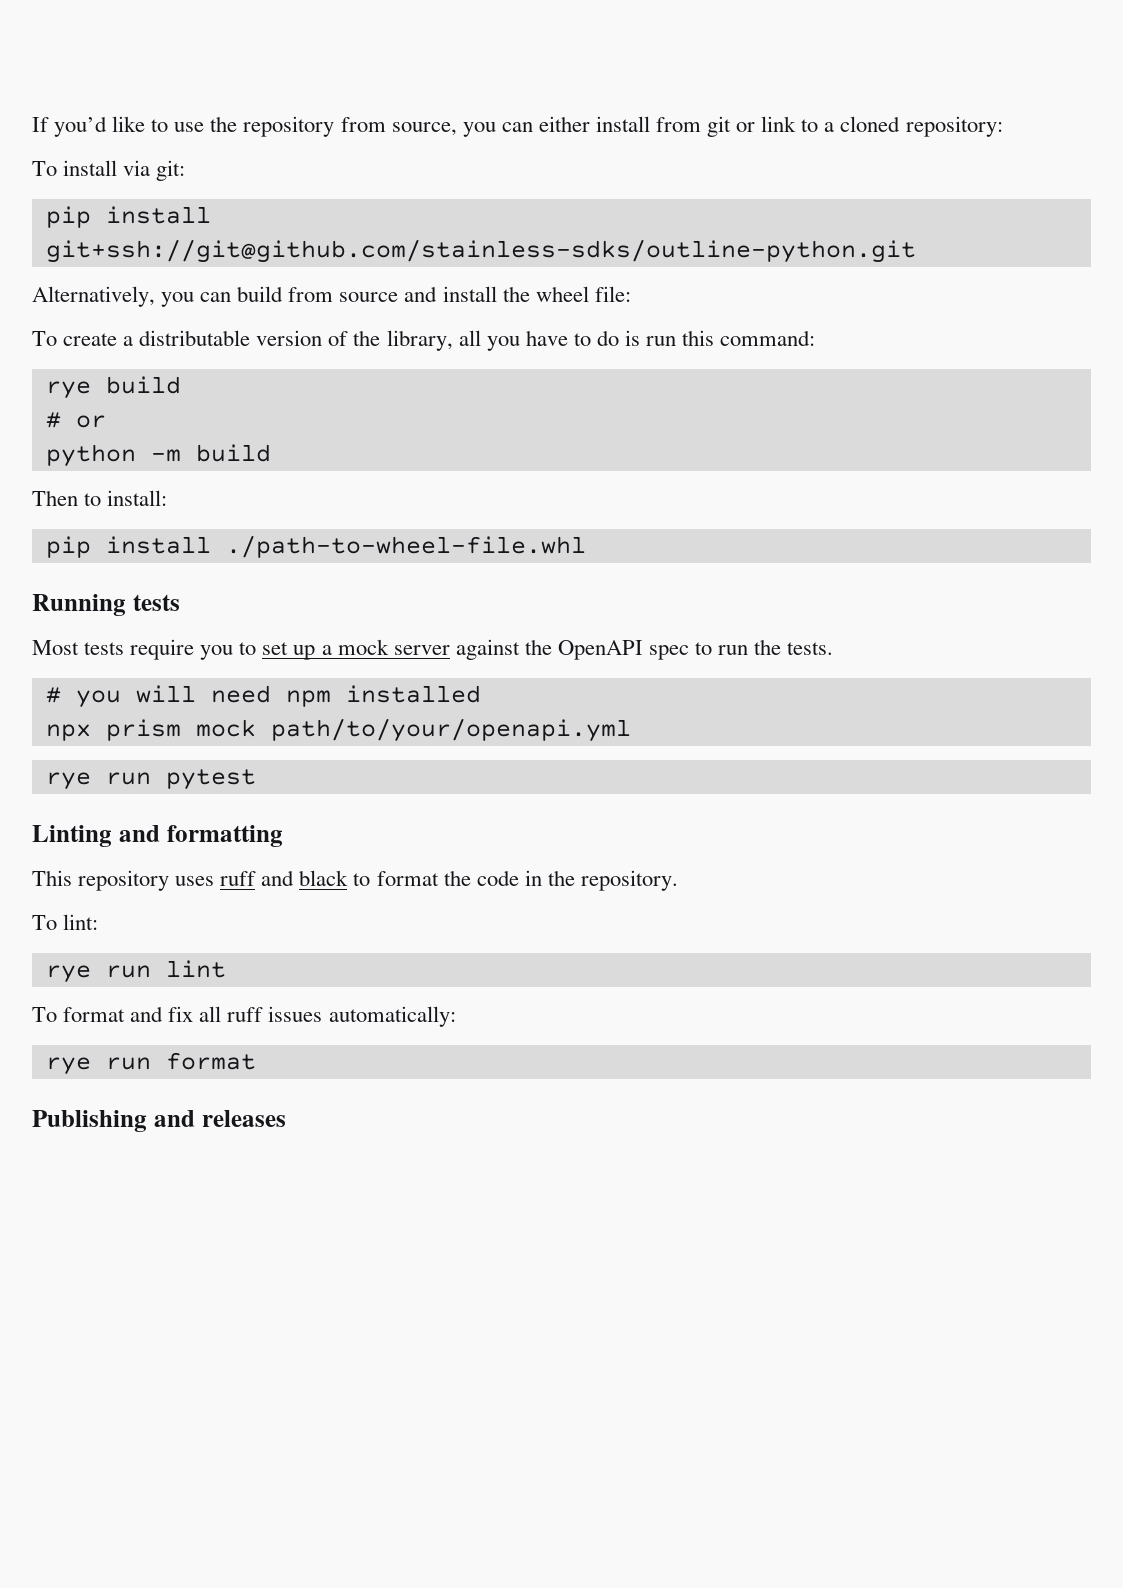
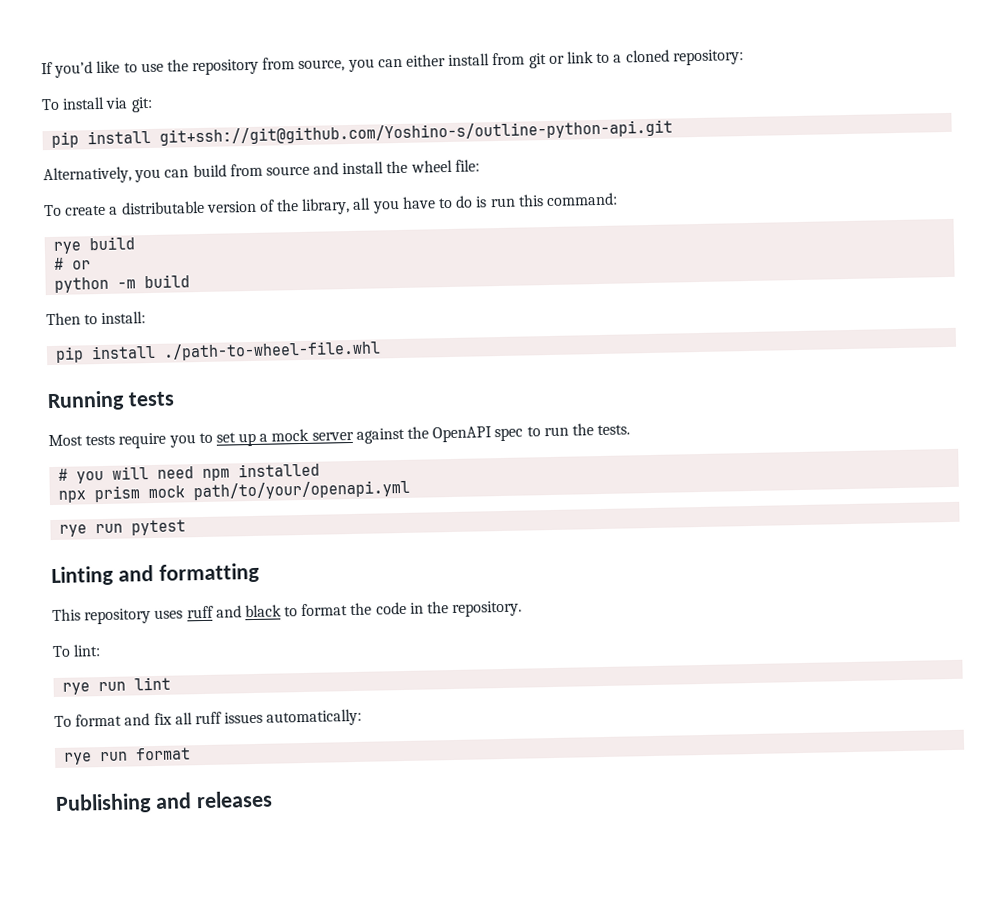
- pip install git+ssh://git@github.com/stainless-sdks/outline-python.git
+ pip install git+ssh://git@github.com/Yoshino-s/outline-python-api.git

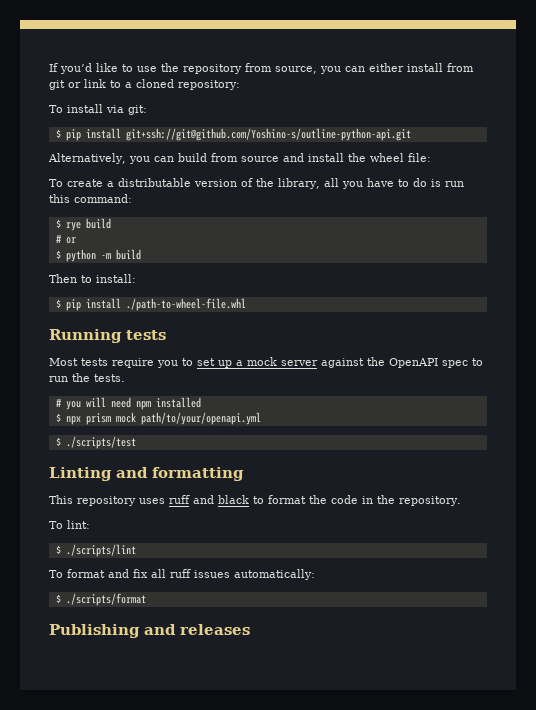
- pip install git+ssh://git@github.com/Yoshino-s/outline-python-api.git
+ $ pip install git+ssh://git@github.com/Yoshino-s/outline-python-api.git
- rye build
+ $ rye build
- python -m build
+ $ python -m build
- pip install ./path-to-wheel-file.whl
+ $ pip install ./path-to-wheel-file.whl
- npx prism mock path/to/your/openapi.yml
+ $ npx prism mock path/to/your/openapi.yml
- rye run pytest
+ $ ./scripts/test
- rye run lint
+ $ ./scripts/lint
- rye run format
+ $ ./scripts/format

